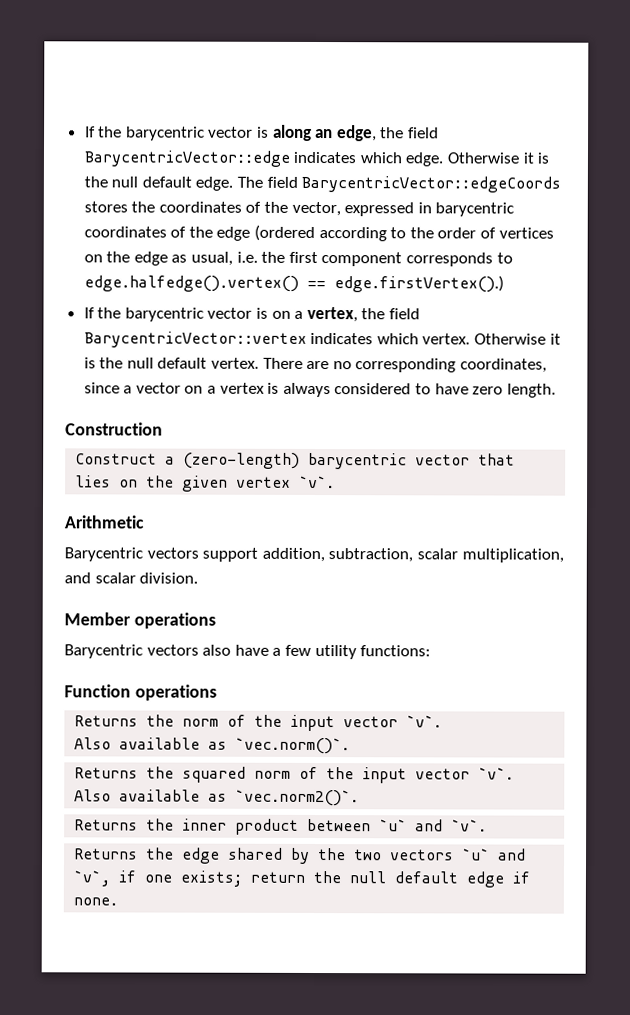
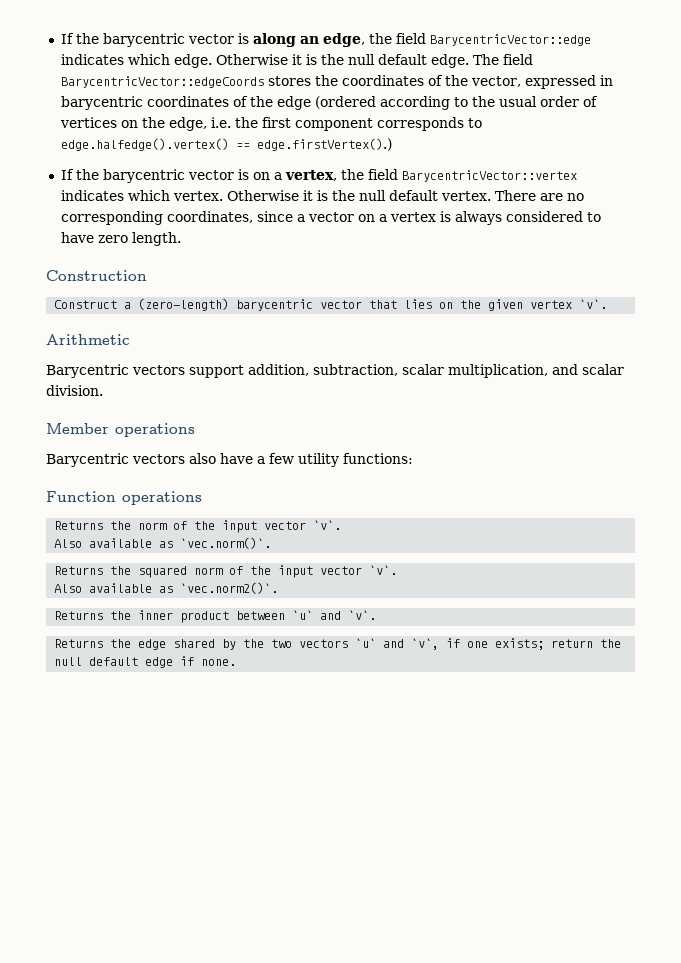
- The field BarycentricVector::edgeCoords stores the coordinates of the vector, expressed in barycentric coordinates of the edge (ordered according to the order of vertices on the edge as usual, i.e. the first component corresponds to edge.halfedge().vertex() == edge.firstVertex().)
+ The field BarycentricVector::edgeCoords stores the coordinates of the vector, expressed in barycentric coordinates of the edge (ordered according to the usual order of vertices on the edge, i.e. the first component corresponds to edge.halfedge().vertex() == edge.firstVertex().)

